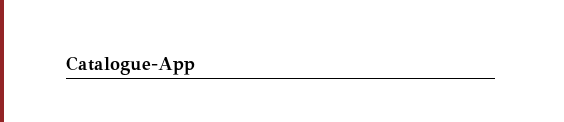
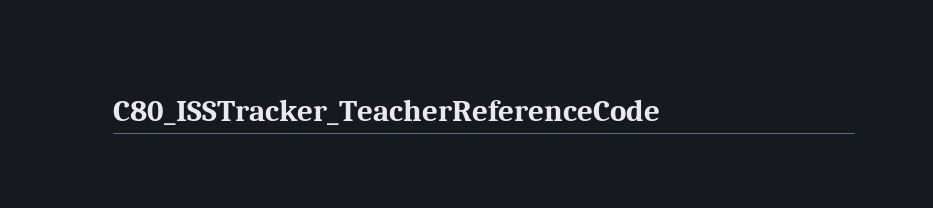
- Catalogue-App
+ C80_ISSTracker_TeacherReferenceCode

